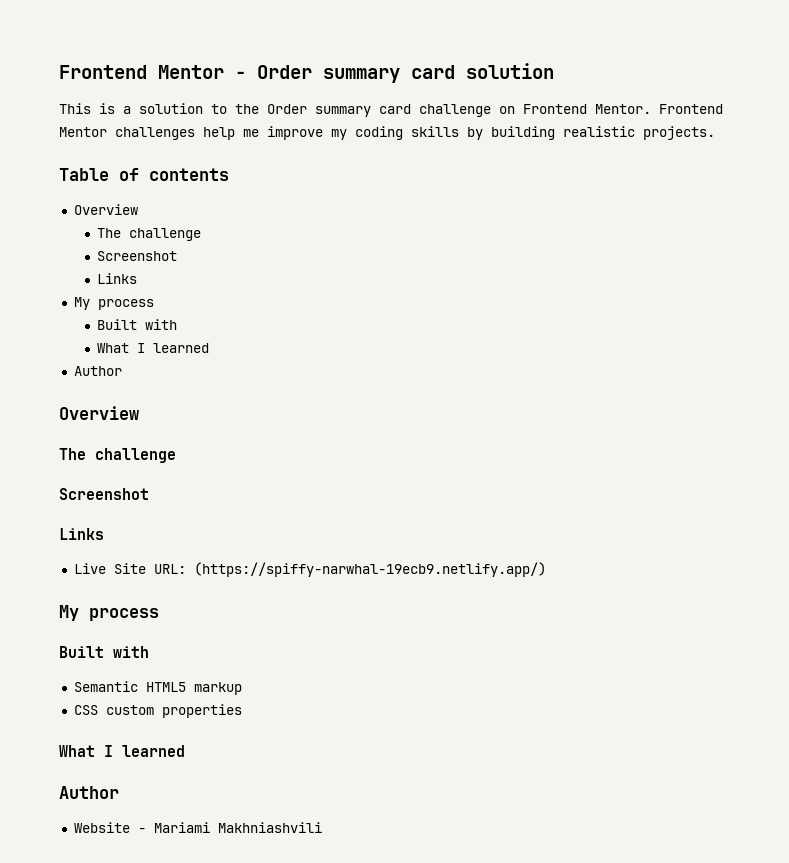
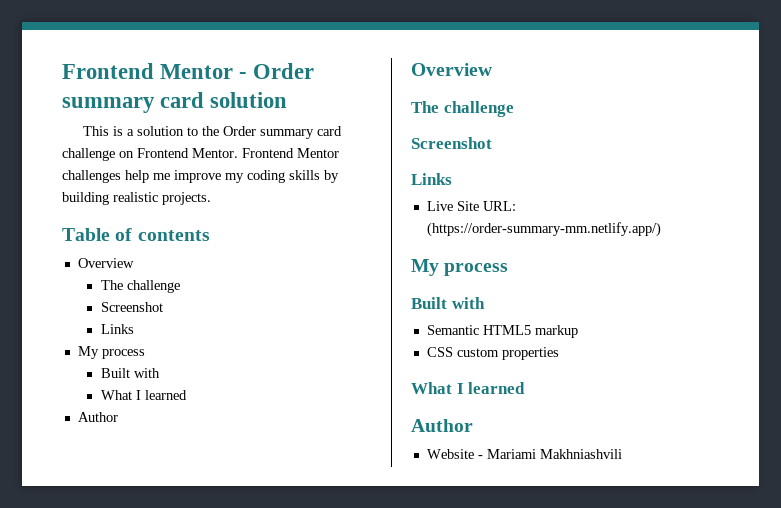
- Live Site URL: (https://spiffy-narwhal-19ecb9.netlify.app/)
+ Live Site URL: (https://order-summary-mm.netlify.app/)

